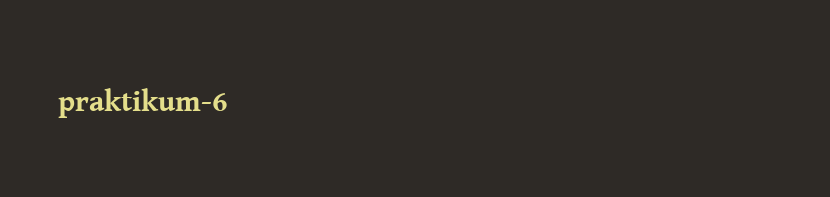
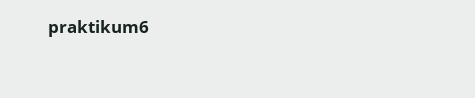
- praktikum-6
+ praktikum6

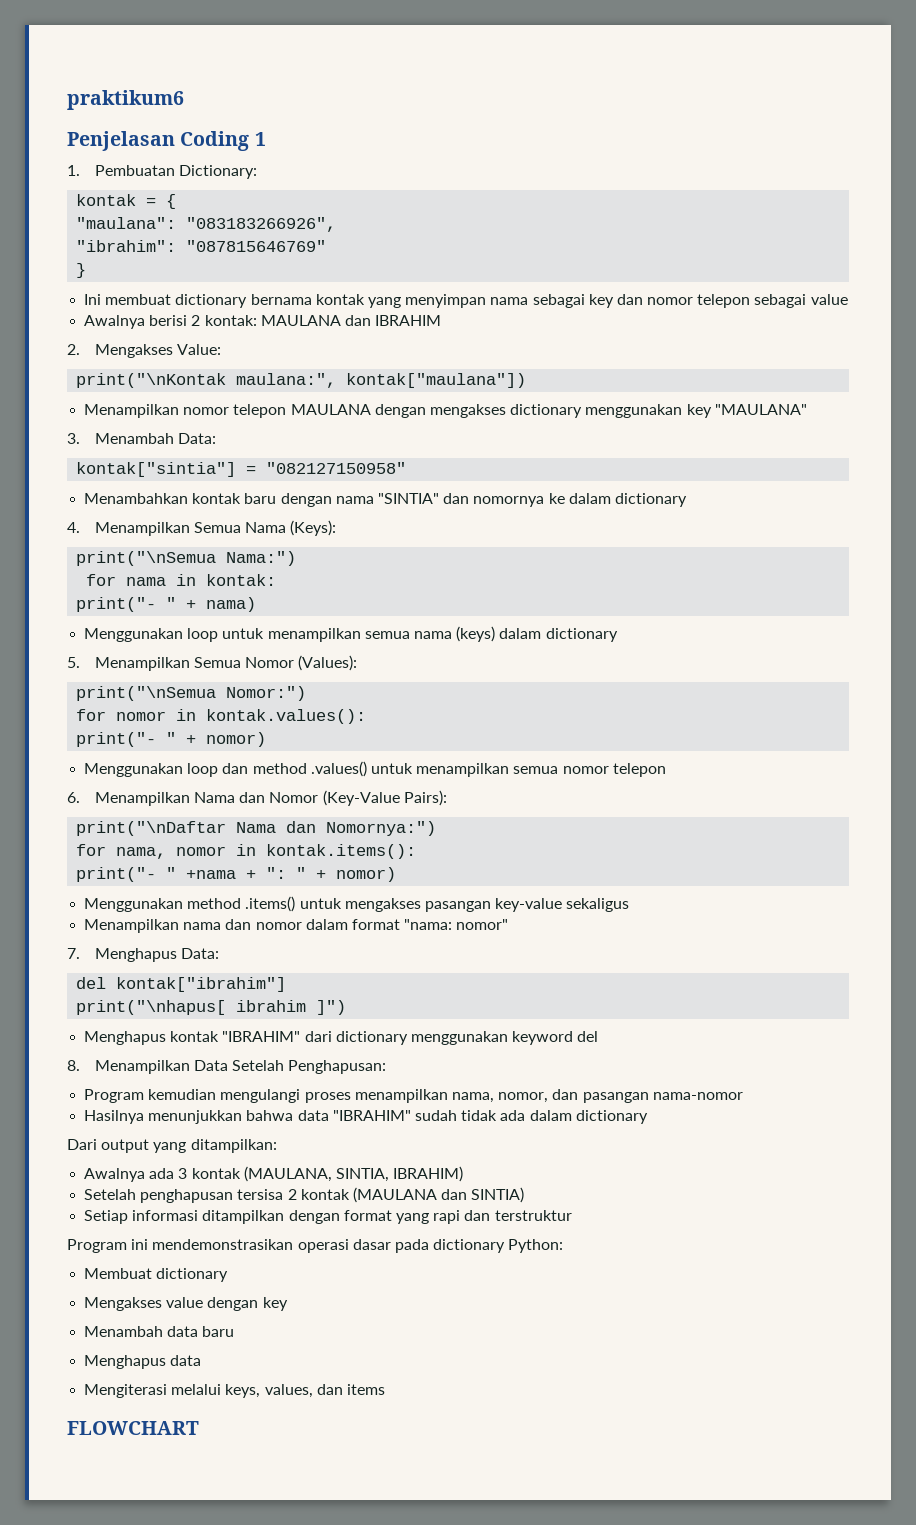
+ Penjelasan Coding 1
+ 1. Pembuatan Dictionary:
+ kontak = {
+ "maulana": "083183266926",
+ "ibrahim": "087815646769"
+ }
+ Ini membuat dictionary bernama kontak yang menyimpan nama sebagai key dan nomor telepon sebagai value
+ Awalnya berisi 2 kontak: MAULANA dan IBRAHIM
+ 2. Mengakses Value:
+ print("\nKontak maulana:", kontak["maulana"])
+ Menampilkan nomor telepon MAULANA dengan mengakses dictionary menggunakan key "MAULANA"
+ 3. Menambah Data:
+ kontak["sintia"] = "082127150958"
+ Menambahkan kontak baru dengan nama "SINTIA" dan nomornya ke dalam dictionary
+ 4. Menampilkan Semua Nama (Keys):
+ print("\nSemua Nama:")
+ for nama in kontak:
+ print("- " + nama)
+ Menggunakan loop untuk menampilkan semua nama (keys) dalam dictionary
+ 5. Menampilkan Semua Nomor (Values):
+ print("\nSemua Nomor:")
+ for nomor in kontak.values():
+ print("- " + nomor)
+ Menggunakan loop dan method .values() untuk menampilkan semua nomor telepon
+ 6. Menampilkan Nama dan Nomor (Key-Value Pairs):
+ print("\nDaftar Nama dan Nomornya:")
+ for nama, nomor in kontak.items():
+ print("- " +nama + ": " + nomor)
+ Menggunakan method .items() untuk mengakses pasangan key-value sekaligus
+ Menampilkan nama dan nomor dalam format "nama: nomor"
+ 7. Menghapus Data:
+ del kontak["ibrahim"]
+ print("\nhapus[ ibrahim ]")
+ Menghapus kontak "IBRAHIM" dari dictionary menggunakan keyword del
+ 8. Menampilkan Data Setelah Penghapusan:
+ Program kemudian mengulangi proses menampilkan nama, nomor, dan pasangan nama-nomor
+ Hasilnya menunjukkan bahwa data "IBRAHIM" sudah tidak ada dalam dictionary
+ Dari output yang ditampilkan:
+ Awalnya ada 3 kontak (MAULANA, SINTIA, IBRAHIM)
+ Setelah penghapusan tersisa 2 kontak (MAULANA dan SINTIA)
+ Setiap informasi ditampilkan dengan format yang rapi dan terstruktur
+ Program ini mendemonstrasikan operasi dasar pada dictionary Python:
+ Membuat dictionary
+ Mengakses value dengan key
+ Menambah data baru
+ Menghapus data
+ Mengiterasi melalui keys, values, dan items
+ FLOWCHART

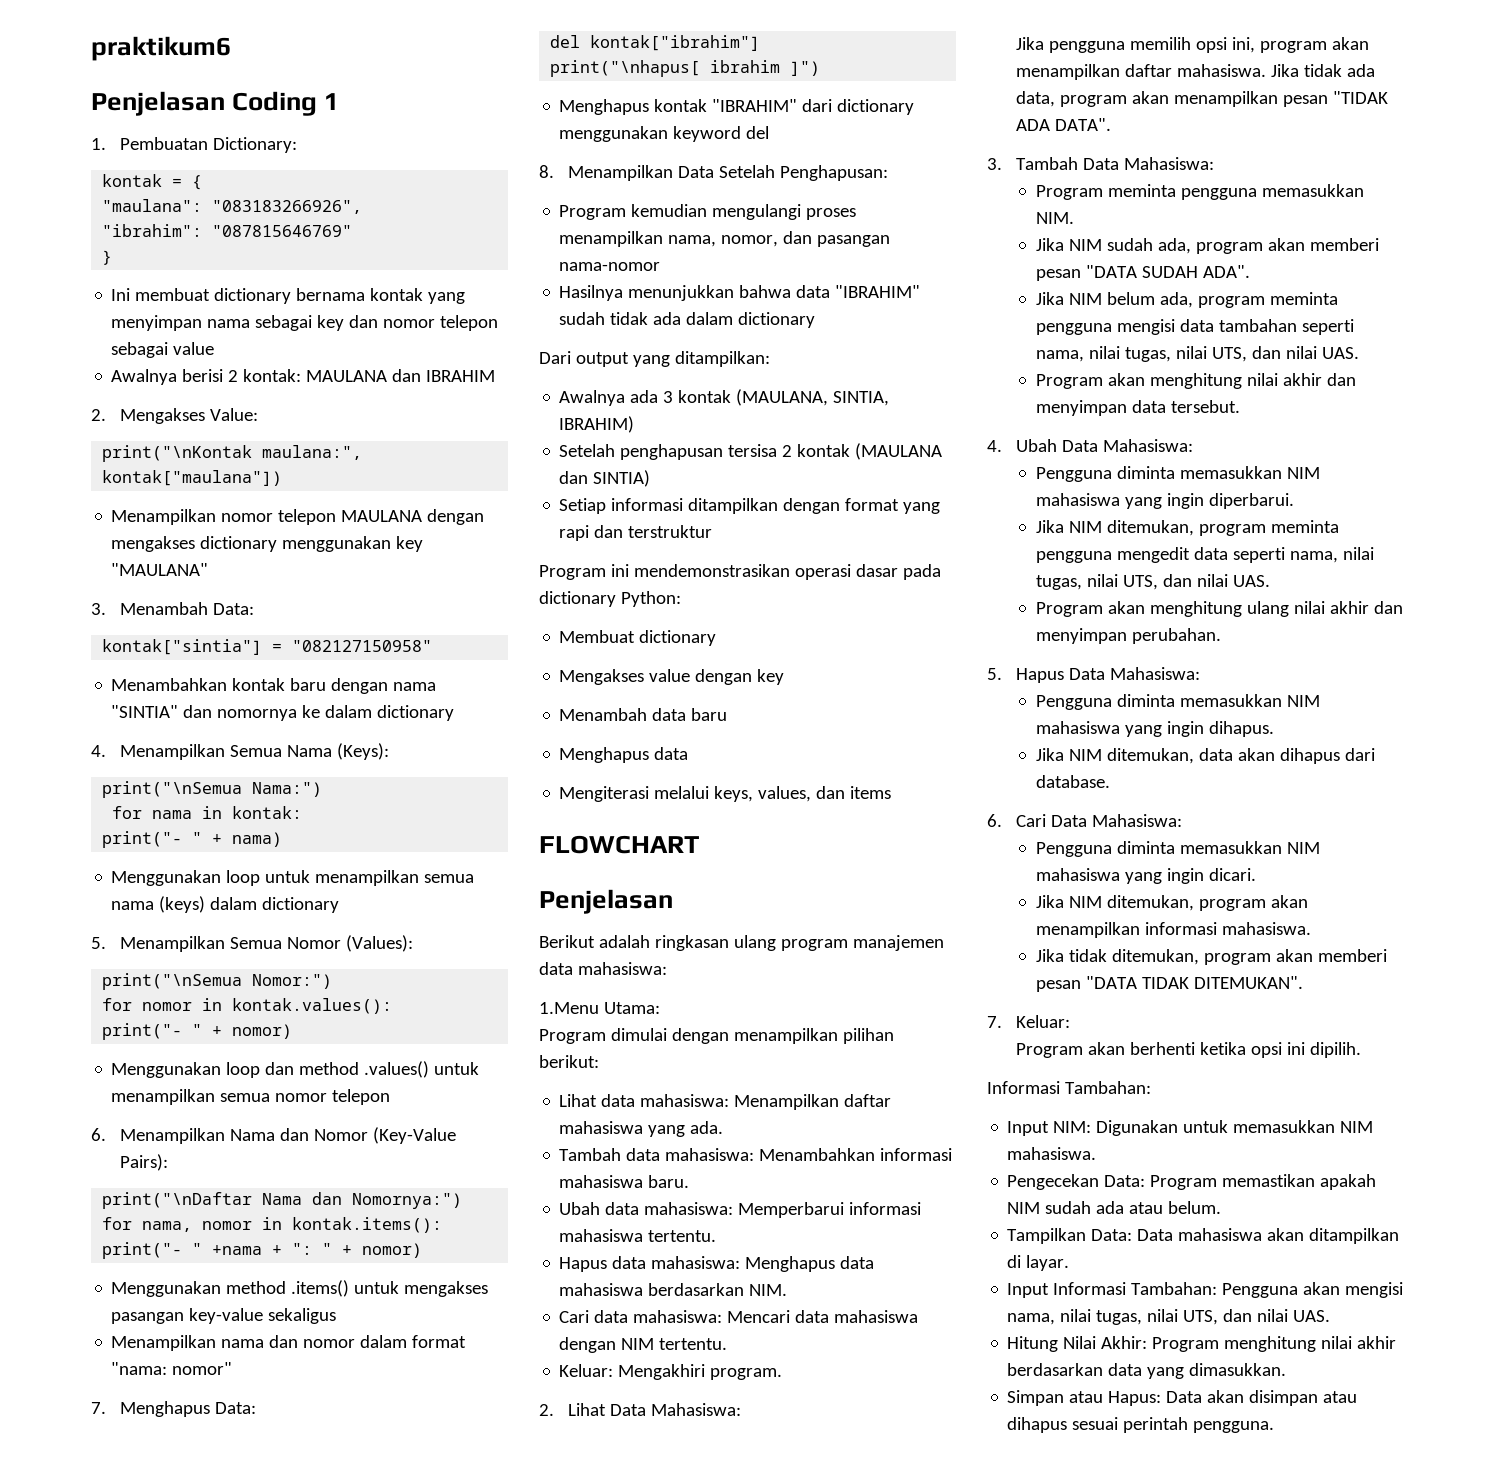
  FLOWCHART
+ Penjelasan
+ Berikut adalah ringkasan ulang program manajemen data mahasiswa:
+ 1.Menu Utama:
+ Program dimulai dengan menampilkan pilihan berikut:
+ Lihat data mahasiswa: Menampilkan daftar mahasiswa yang ada.
+ Tambah data mahasiswa: Menambahkan informasi mahasiswa baru.
+ Ubah data mahasiswa: Memperbarui informasi mahasiswa tertentu.
+ Hapus data mahasiswa: Menghapus data mahasiswa berdasarkan NIM.
+ Cari data mahasiswa: Mencari data mahasiswa dengan NIM tertentu.
+ Keluar: Mengakhiri program.
+ 2. Lihat Data Mahasiswa:
+ Jika pengguna memilih opsi ini, program akan menampilkan daftar mahasiswa. Jika tidak ada data, program akan menampilkan pesan "TIDAK ADA DATA".
+ 3. Tambah Data Mahasiswa:
+ Program meminta pengguna memasukkan NIM.
+ Jika NIM sudah ada, program akan memberi pesan "DATA SUDAH ADA".
+ Jika NIM belum ada, program meminta pengguna mengisi data tambahan seperti nama, nilai tugas, nilai UTS, dan nilai UAS.
+ Program akan menghitung nilai akhir dan menyimpan data tersebut.
+ 4. Ubah Data Mahasiswa:
+ Pengguna diminta memasukkan NIM mahasiswa yang ingin diperbarui.
+ Jika NIM ditemukan, program meminta pengguna mengedit data seperti nama, nilai tugas, nilai UTS, dan nilai UAS.
+ Program akan menghitung ulang nilai akhir dan menyimpan perubahan.
+ 5. Hapus Data Mahasiswa:
+ Pengguna diminta memasukkan NIM mahasiswa yang ingin dihapus.
+ Jika NIM ditemukan, data akan dihapus dari database.
+ 6. Cari Data Mahasiswa:
+ Pengguna diminta memasukkan NIM mahasiswa yang ingin dicari.
+ Jika NIM ditemukan, program akan menampilkan informasi mahasiswa.
+ Jika tidak ditemukan, program akan memberi pesan "DATA TIDAK DITEMUKAN".
+ 7. Keluar:
+ Program akan berhenti ketika opsi ini dipilih.
+ Informasi Tambahan:
+ Input NIM: Digunakan untuk memasukkan NIM mahasiswa.
+ Pengecekan Data: Program memastikan apakah NIM sudah ada atau belum.
+ Tampilkan Data: Data mahasiswa akan ditampilkan di layar.
+ Input Informasi Tambahan: Pengguna akan mengisi nama, nilai tugas, nilai UTS, dan nilai UAS.
+ Hitung Nilai Akhir: Program menghitung nilai akhir berdasarkan data yang dimasukkan.
+ Simpan atau Hapus: Data akan disimpan atau dihapus sesuai perintah pengguna.

